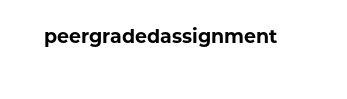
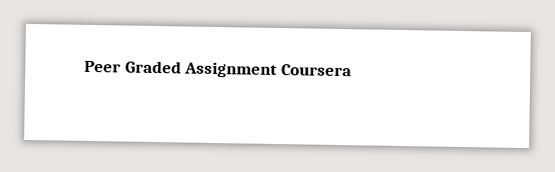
- peergradedassignment
+ Peer Graded Assignment Coursera

